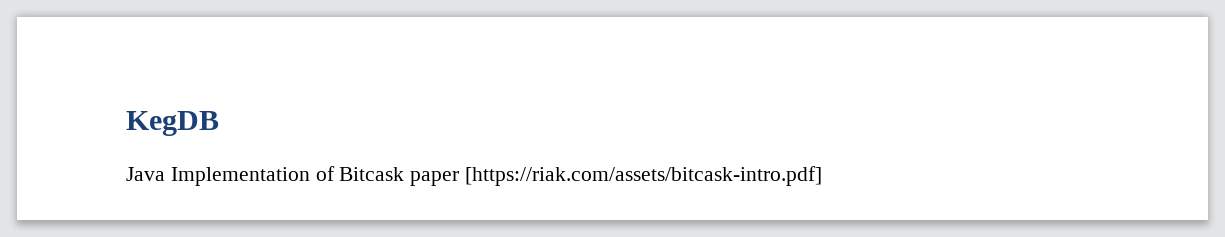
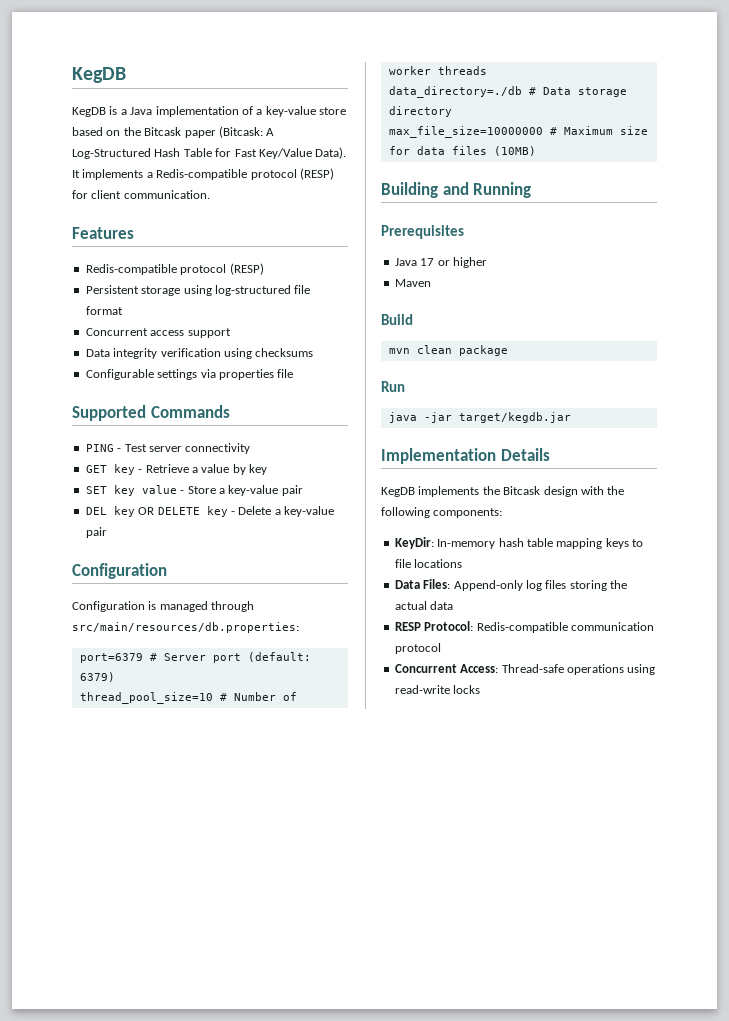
- Java Implementation of Bitcask paper [https://riak.com/assets/bitcask-intro.pdf]
+ KegDB is a Java implementation of a key-value store based on the Bitcask paper (Bitcask: A Log-Structured Hash Table for Fast Key/Value Data). It implements a Redis-compatible protocol (RESP) for client communication.
+ Features
+ Redis-compatible protocol (RESP)
+ Persistent storage using log-structured file format
+ Concurrent access support
+ Data integrity verification using checksums
+ Configurable settings via properties file
+ Supported Commands
+ PING - Test server connectivity
+ GET key - Retrieve a value by key
+ SET key value - Store a key-value pair
+ DEL key OR DELETE key - Delete a key-value pair
+ Configuration
+ Configuration is managed through src/main/resources/db.properties:
+ port=6379 # Server port (default: 6379)
+ thread_pool_size=10 # Number of worker threads
+ data_directory=./db # Data storage directory
+ max_file_size=10000000 # Maximum size for data files (10MB)
+ Building and Running
+ Prerequisites
+ Java 17 or higher
+ Maven
+ Build
+ mvn clean package
+ Run
+ java -jar target/kegdb.jar
+ Implementation Details
+ KegDB implements the Bitcask design with the following components:
+ KeyDir: In-memory hash table mapping keys to file locations
+ Data Files: Append-only log files storing the actual data
+ RESP Protocol: Redis-compatible communication protocol
+ Concurrent Access: Thread-safe operations using read-write locks

